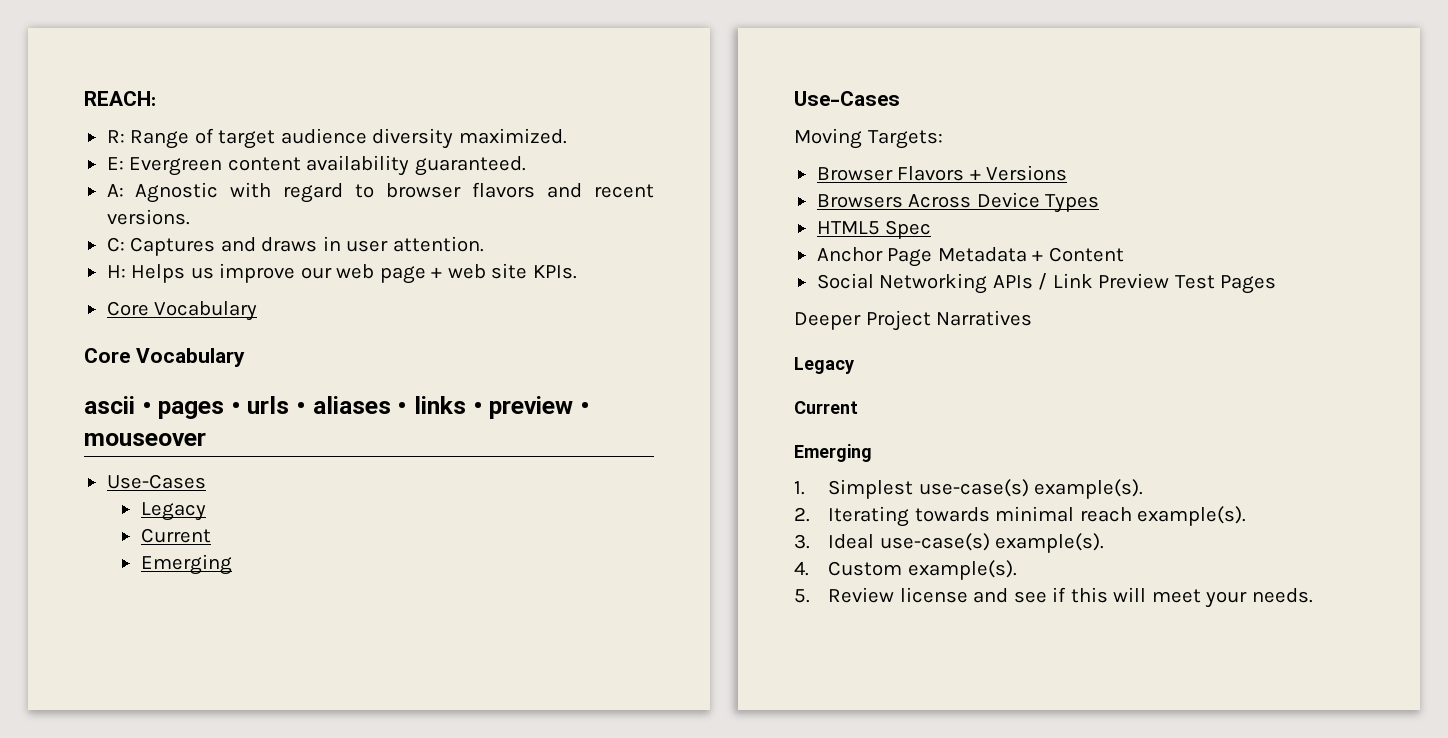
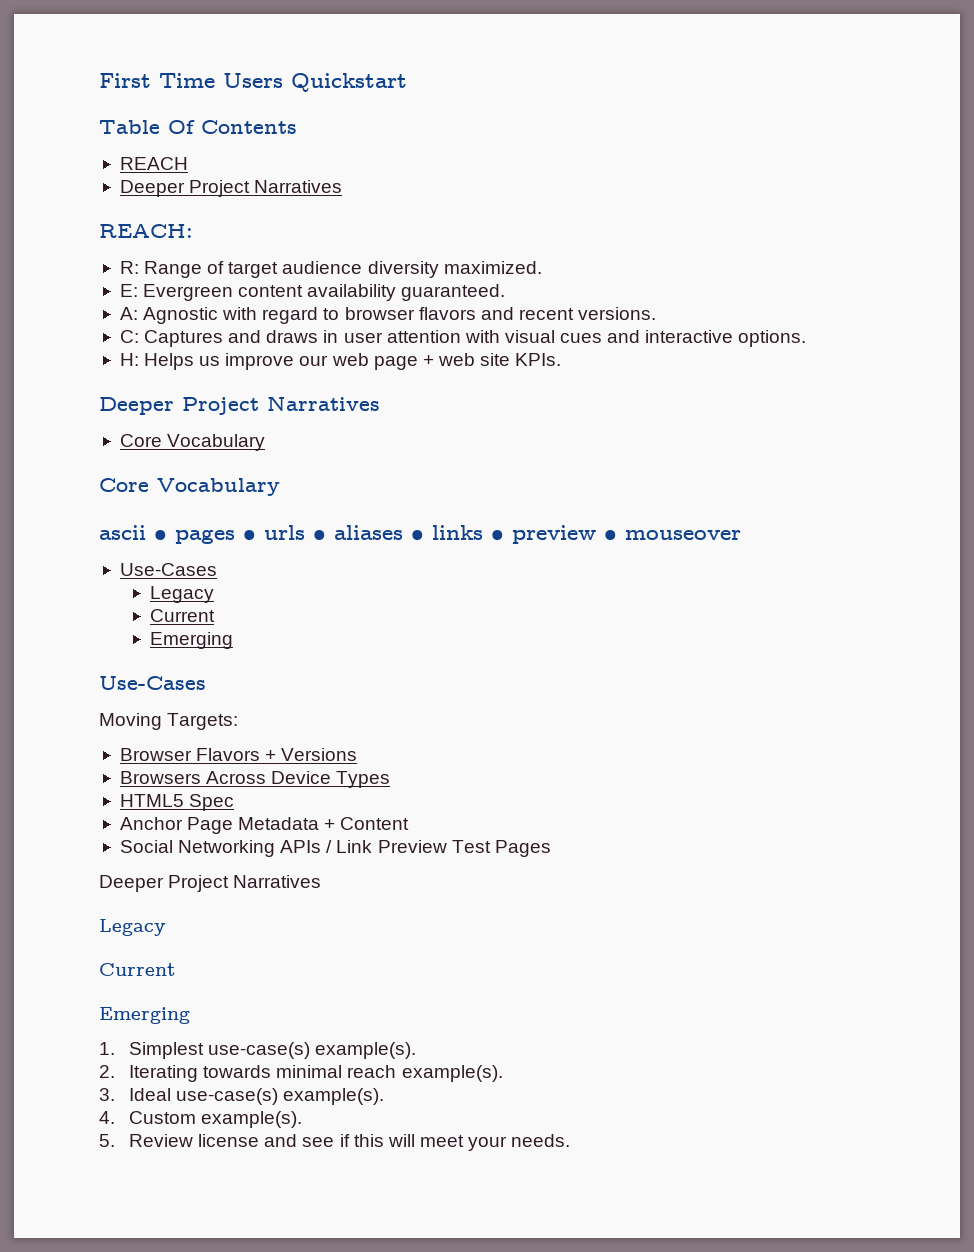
+ First Time Users Quickstart
+ Table Of Contents
+ REACH
+ Deeper Project Narratives
- C: Captures and draws in user attention.
+ C: Captures and draws in user attention with visual cues and interactive options.
  H: Helps us improve our web page + web site KPIs.
+ Deeper Project Narratives

